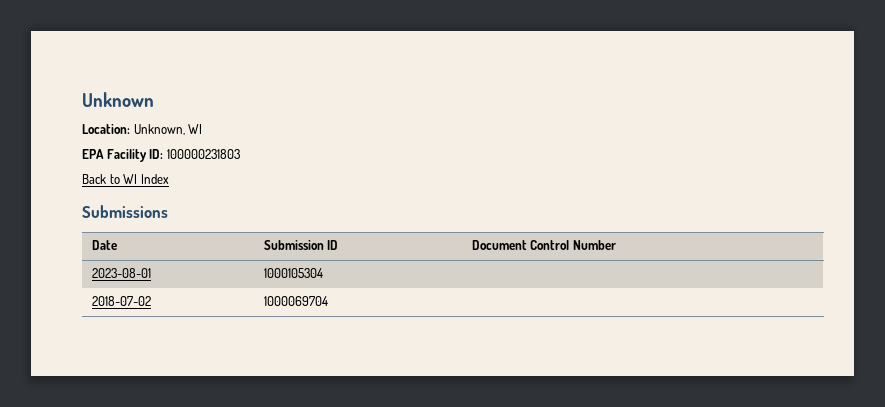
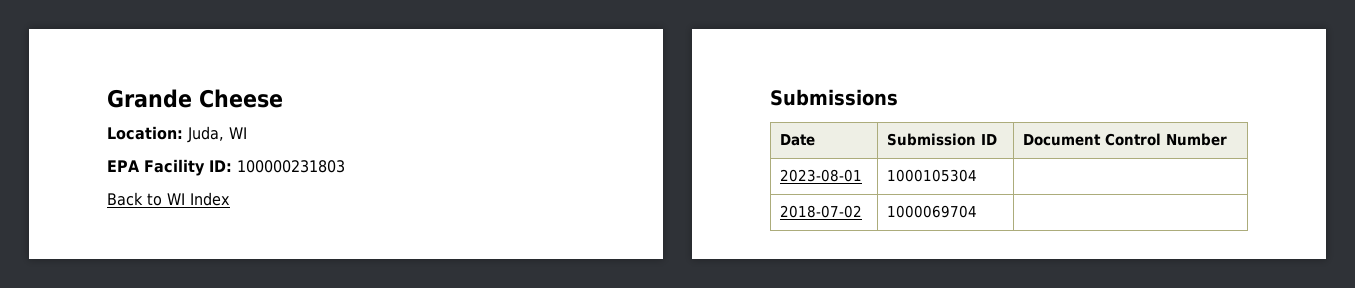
- Unknown
+ Grande Cheese
- Location: Unknown, WI
+ Location: Juda, WI

